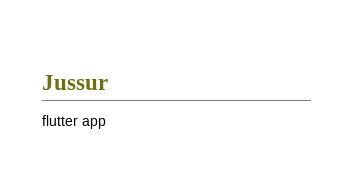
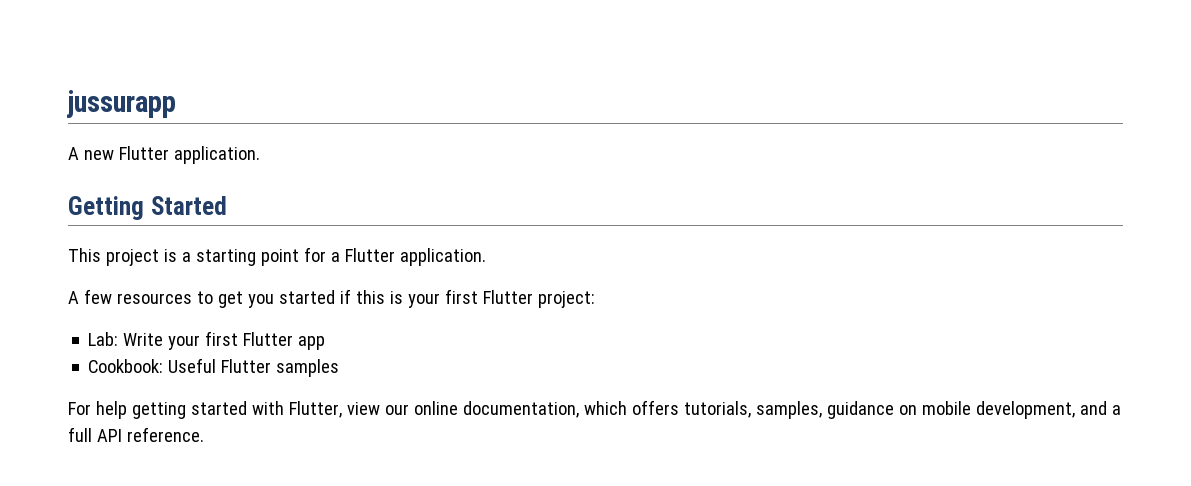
- Jussur
- flutter app
+ jussurapp
+ A new Flutter application.
+ Getting Started
+ This project is a starting point for a Flutter application.
+ A few resources to get you started if this is your first Flutter project:
+ Lab: Write your first Flutter app
+ Cookbook: Useful Flutter samples
+ For help getting started with Flutter, view our online documentation, which offers tutorials, samples, guidance on mobile development, and a full API reference.

